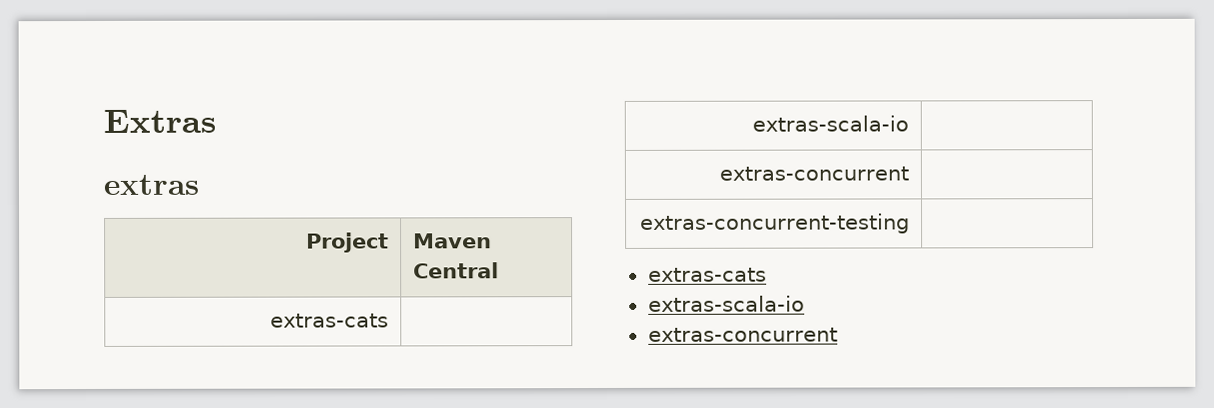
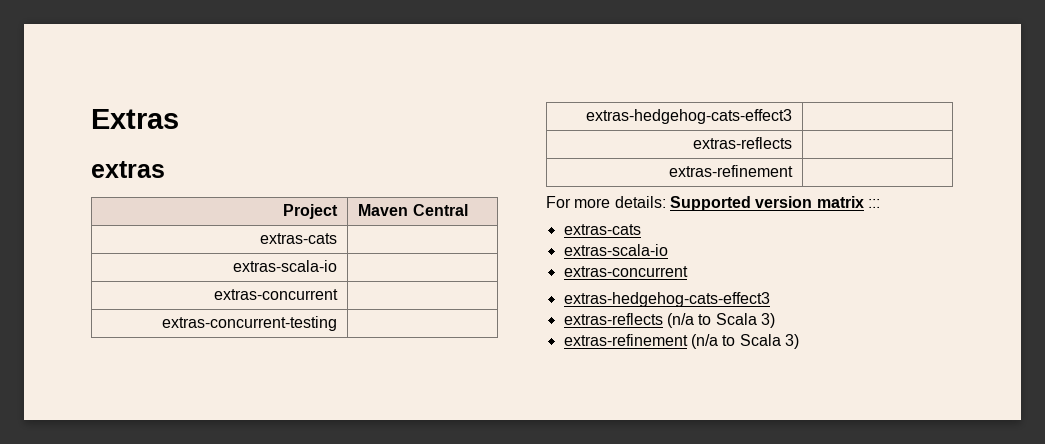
  extras-concurrent-testing |
+ extras-hedgehog-cats-effect3 |
+ extras-reflects |
+ extras-refinement |
+ For more details: Supported version matrix :::
  extras-cats
  extras-scala-io
  extras-concurrent
+ extras-hedgehog-cats-effect3
+ extras-reflects (n/a to Scala 3)
+ extras-refinement (n/a to Scala 3)

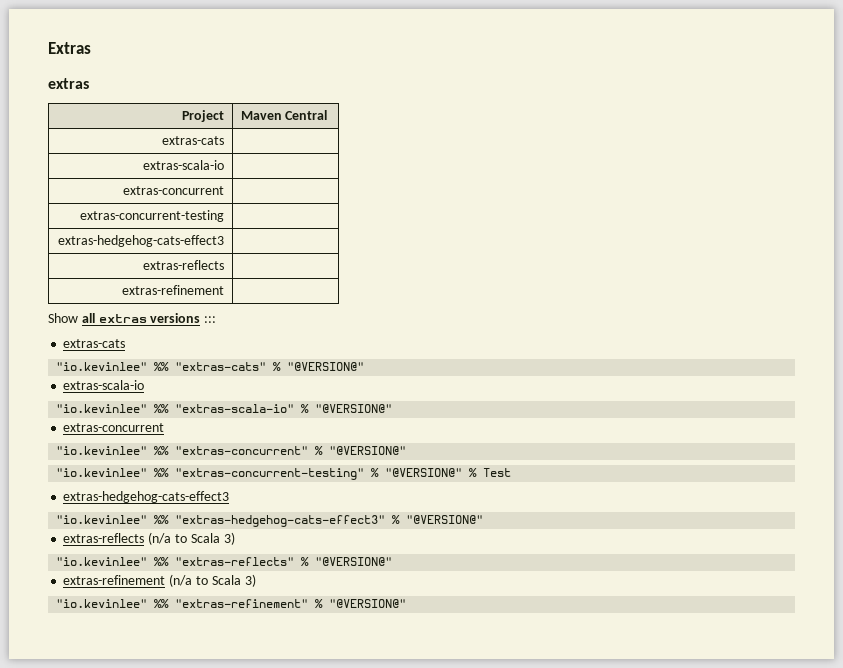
- For more details: Supported version matrix :::
+ Show all extras versions :::
  extras-cats
+ "io.kevinlee" %% "extras-cats" % "@VERSION@"
  extras-scala-io
+ "io.kevinlee" %% "extras-scala-io" % "@VERSION@"
  extras-concurrent
+ "io.kevinlee" %% "extras-concurrent" % "@VERSION@"
+ "io.kevinlee" %% "extras-concurrent-testing" % "@VERSION@" % Test
  extras-hedgehog-cats-effect3
+ "io.kevinlee" %% "extras-hedgehog-cats-effect3" % "@VERSION@"
+ "io.kevinlee" %% "extras-reflects" % "@VERSION@"
+ "io.kevinlee" %% "extras-refinement" % "@VERSION@"

